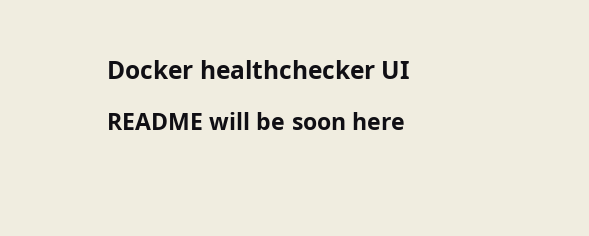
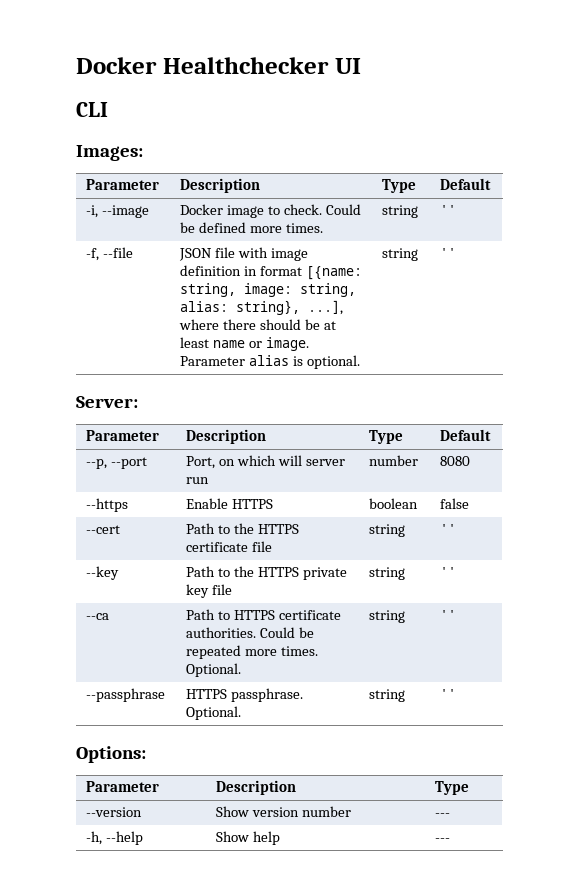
- Docker healthchecker UI
+ Docker Healthchecker UI
- README will be soon here
+ CLI
+ Images:
+ Parameter | Description | Type | Default
+ -i, --image | Docker image to check. Could be defined more times. | string | ''
+ -f, --file | JSON file with image definition in format [{name: string, image: string, alias: string}, ...], where there should be at least name or image. Parameter alias is optional. | string | ''
+ Server:
+ Parameter | Description | Type | Default
+ --p, --port | Port, on which will server run | number | 8080
+ --https | Enable HTTPS | boolean | false
+ --cert | Path to the HTTPS certificate file | string | ''
+ --key | Path to the HTTPS private key file | string | ''
+ --ca | Path to HTTPS certificate authorities. Could be repeated more times. Optional. | string | ''
+ --passphrase | HTTPS passphrase. Optional. | string | ''
+ Options:
+ Parameter | Description | Type
+ --version | Show version number | ---
+ -h, --help | Show help | ---

